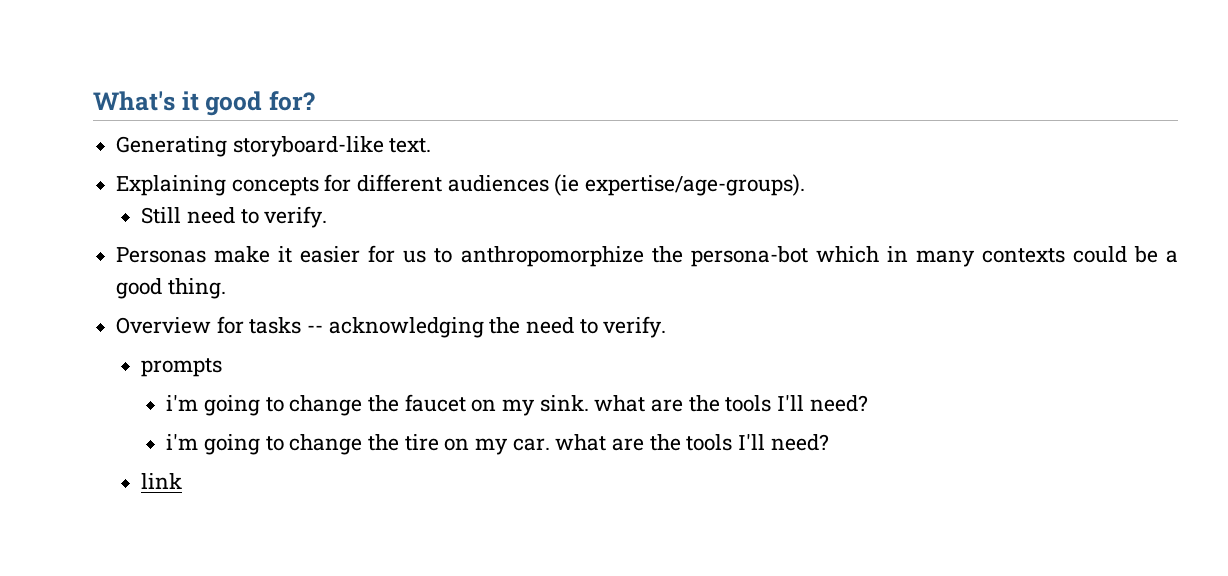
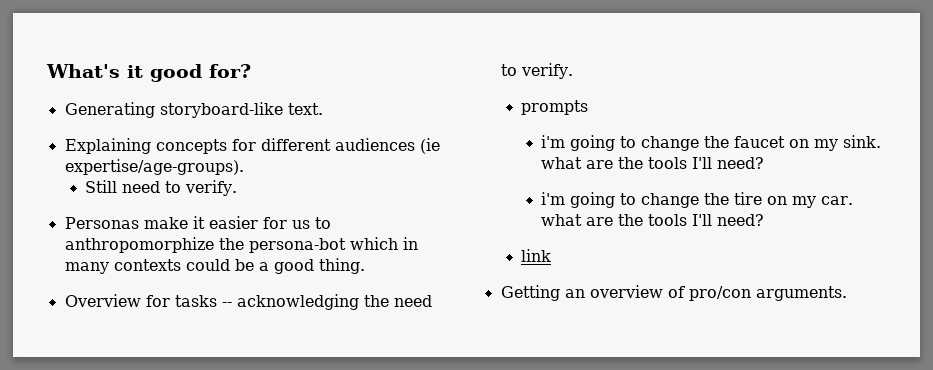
+ Getting an overview of pro/con arguments.

